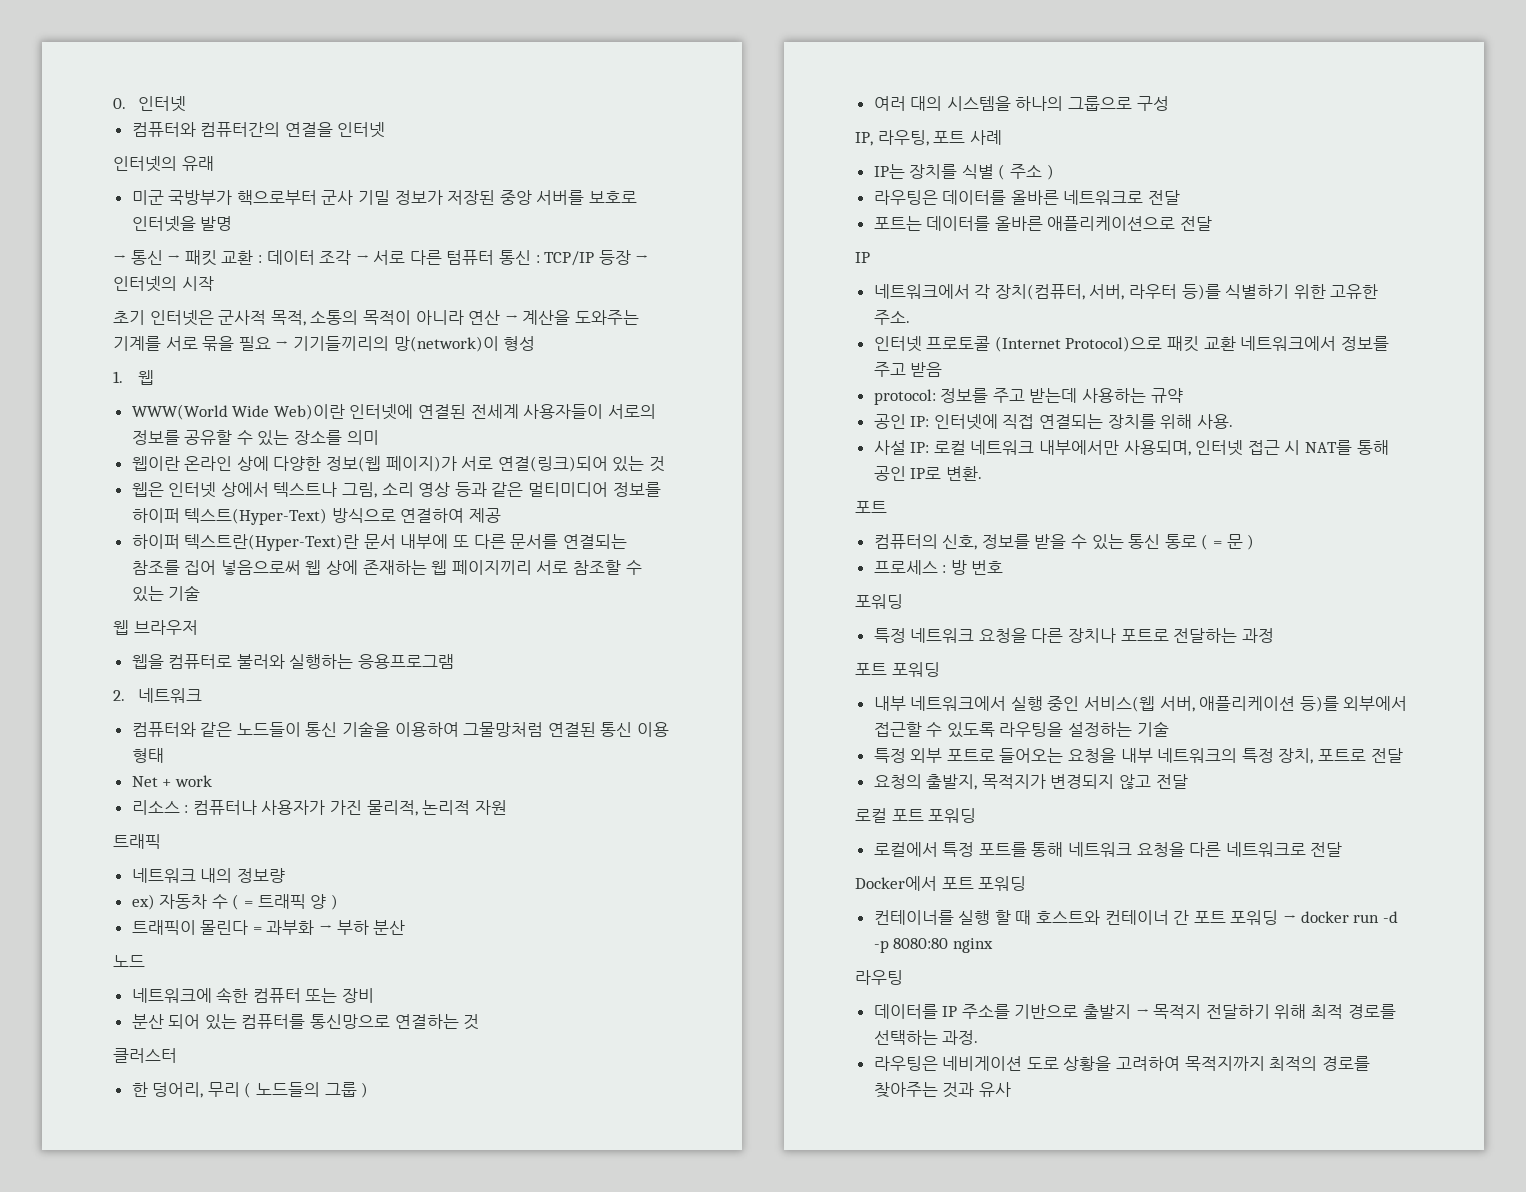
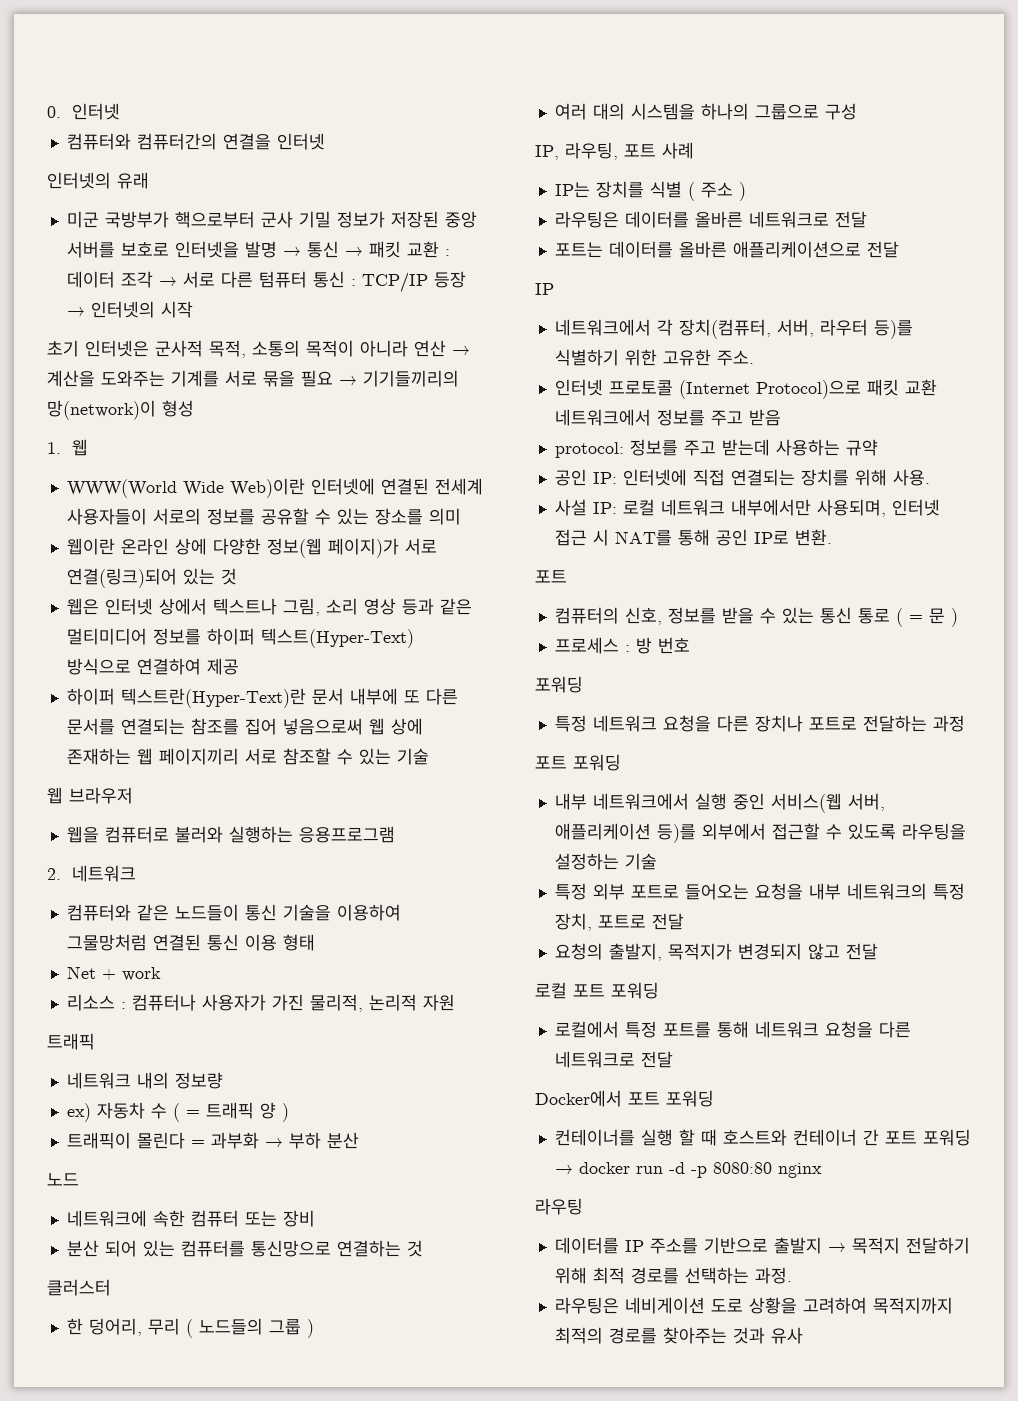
- 미군 국방부가 핵으로부터 군사 기밀 정보가 저장된 중앙 서버를 보호로 인터넷을 발명
- → 통신 → 패킷 교환 : 데이터 조각 → 서로 다른 텀퓨터 통신 : TCP/IP 등장 → 인터넷의 시작
+ 미군 국방부가 핵으로부터 군사 기밀 정보가 저장된 중앙 서버를 보호로 인터넷을 발명 → 통신 → 패킷 교환 : 데이터 조각 → 서로 다른 텀퓨터 통신 : TCP/IP 등장 → 인터넷의 시작

